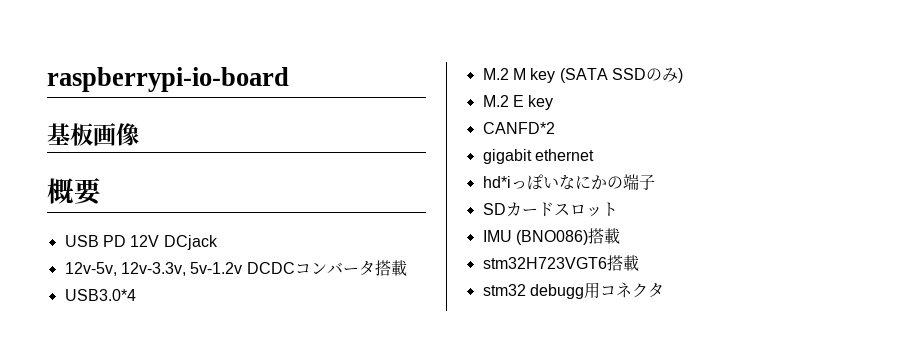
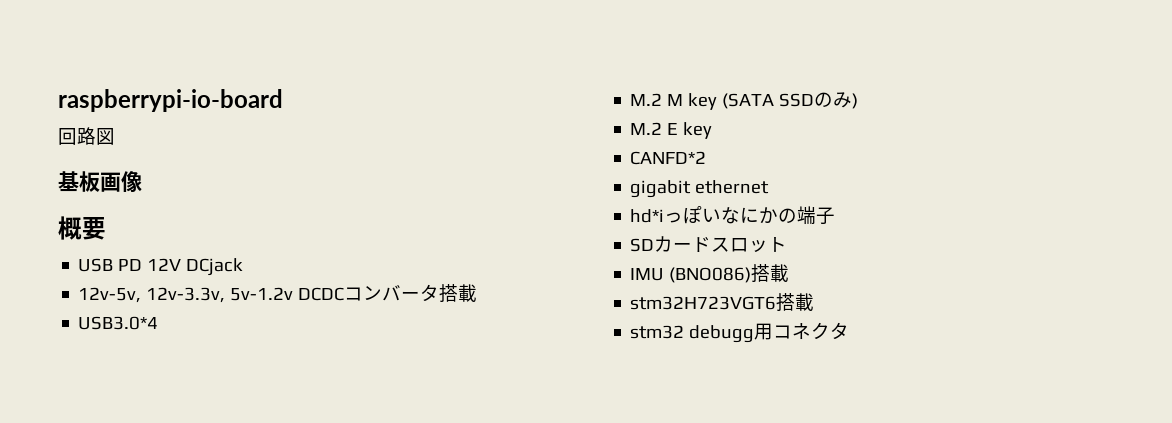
+ 回路図

